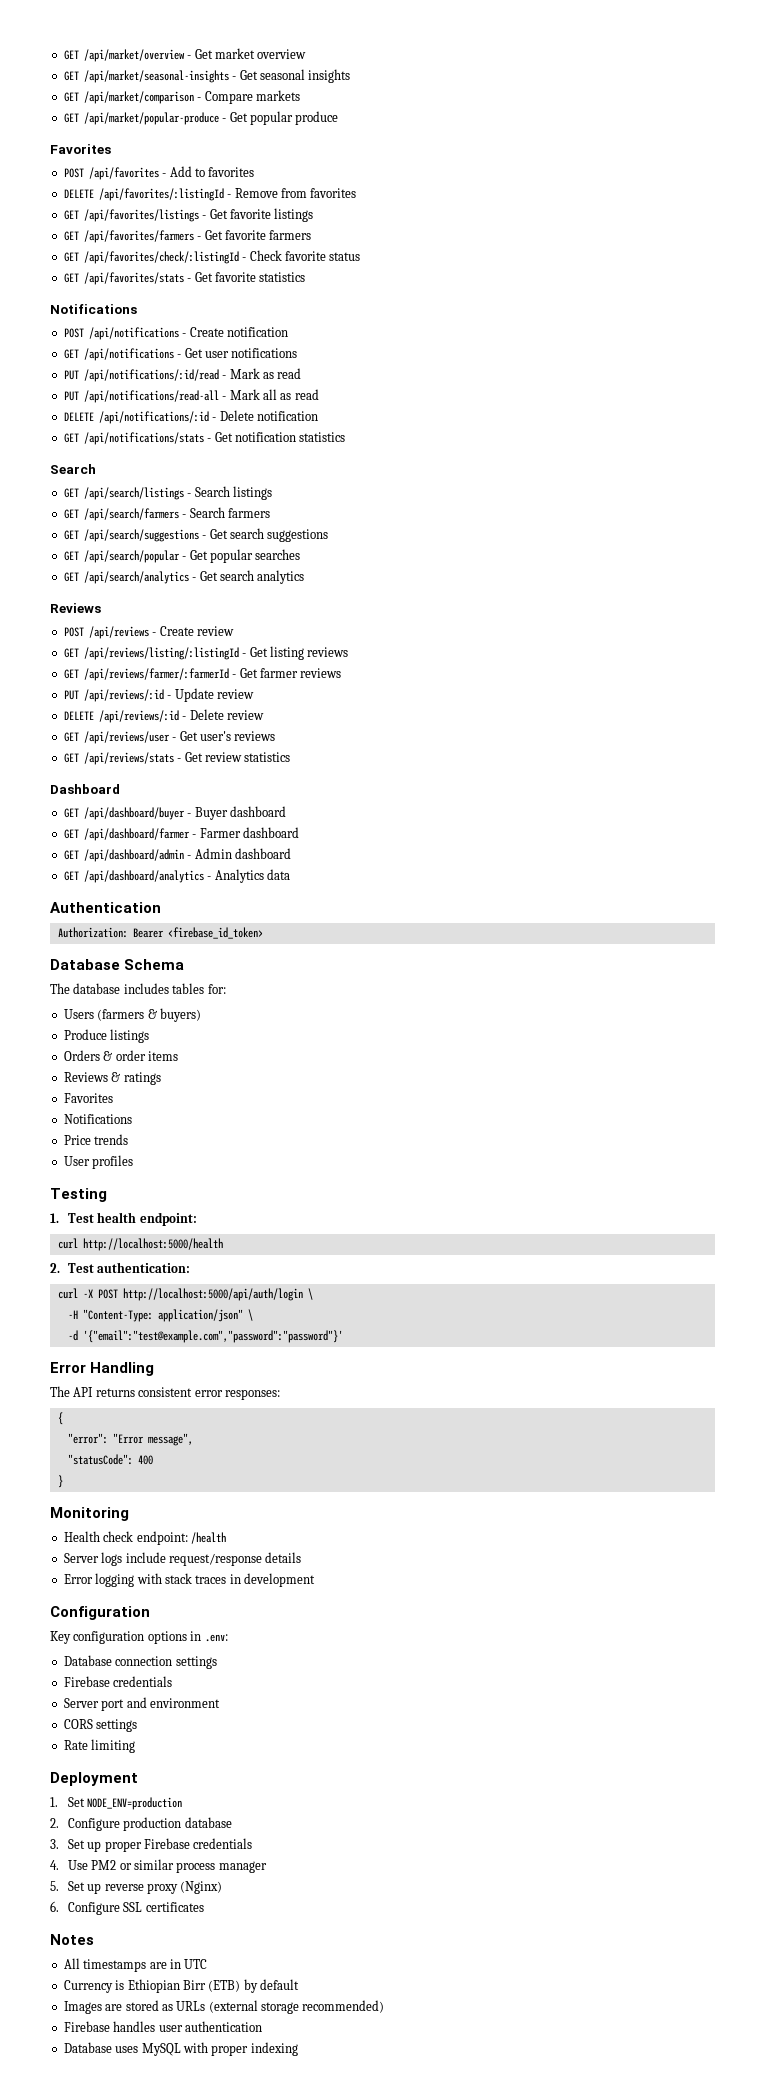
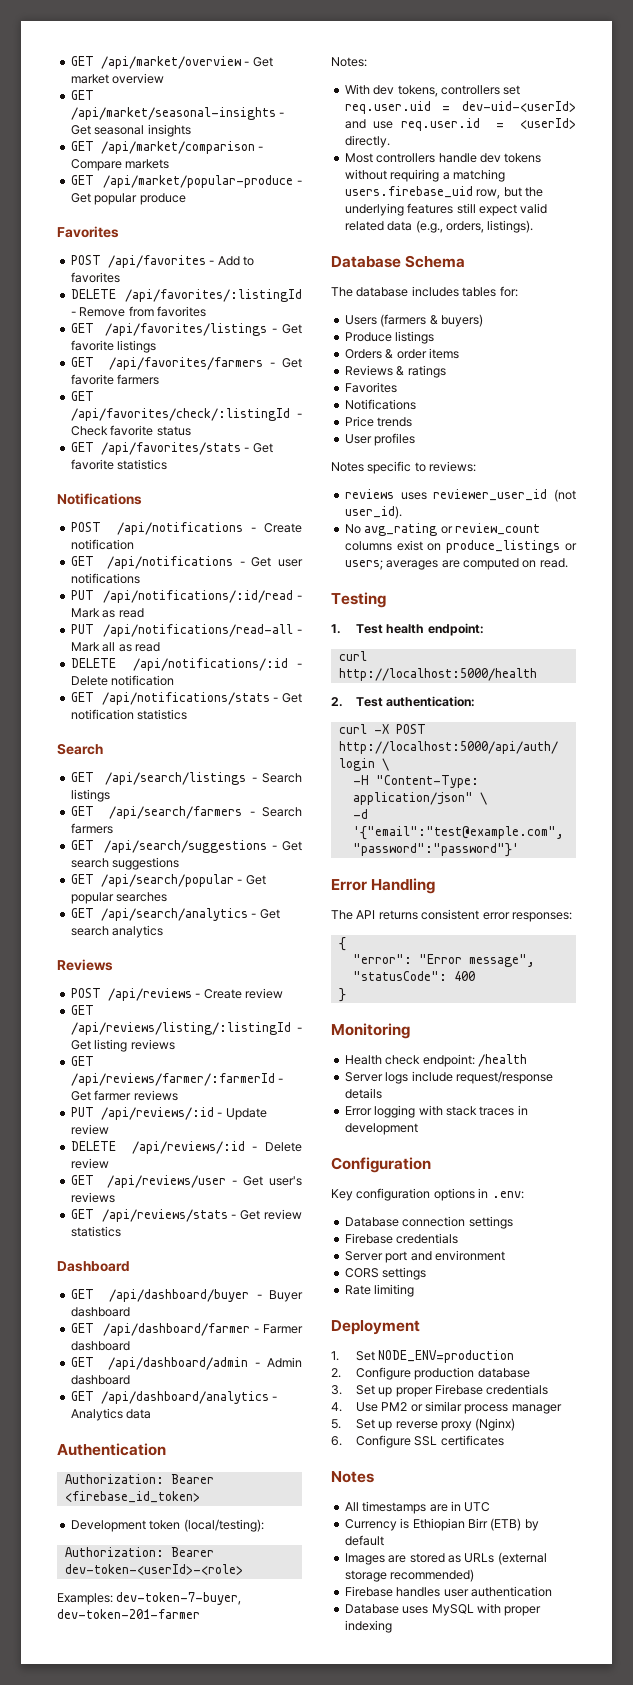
+ Development token (local/testing):
+ Authorization: Bearer dev-token-<userId>-<role>
+ Examples: dev-token-7-buyer, dev-token-201-farmer
+ Notes:
+ With dev tokens, controllers set req.user.uid = dev-uid-<userId> and use req.user.id = <userId> directly.
+ Most controllers handle dev tokens without requiring a matching users.firebase_uid row, but the underlying features still expect valid related data (e.g., orders, listings).
+ Notes specific to reviews:
+ reviews uses reviewer_user_id (not user_id).
+ No avg_rating or review_count columns exist on produce_listings or users; averages are computed on read.

